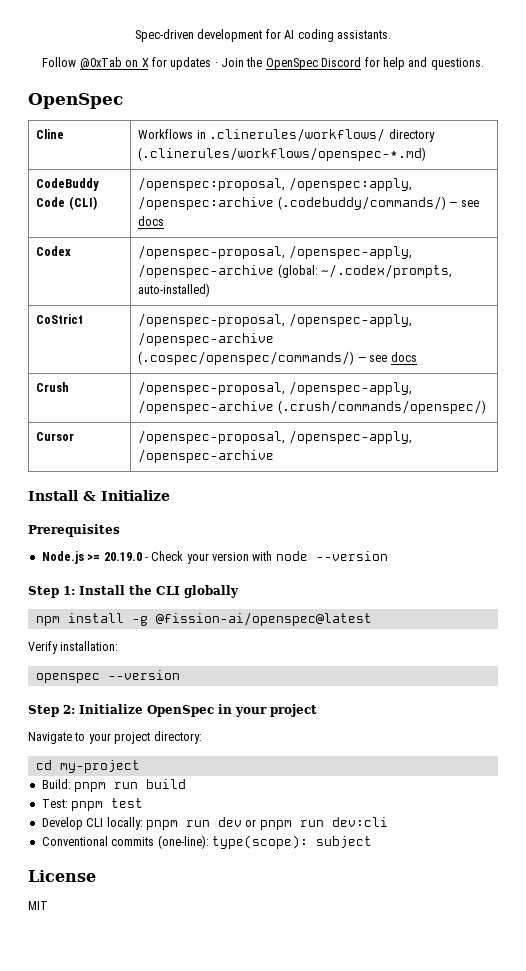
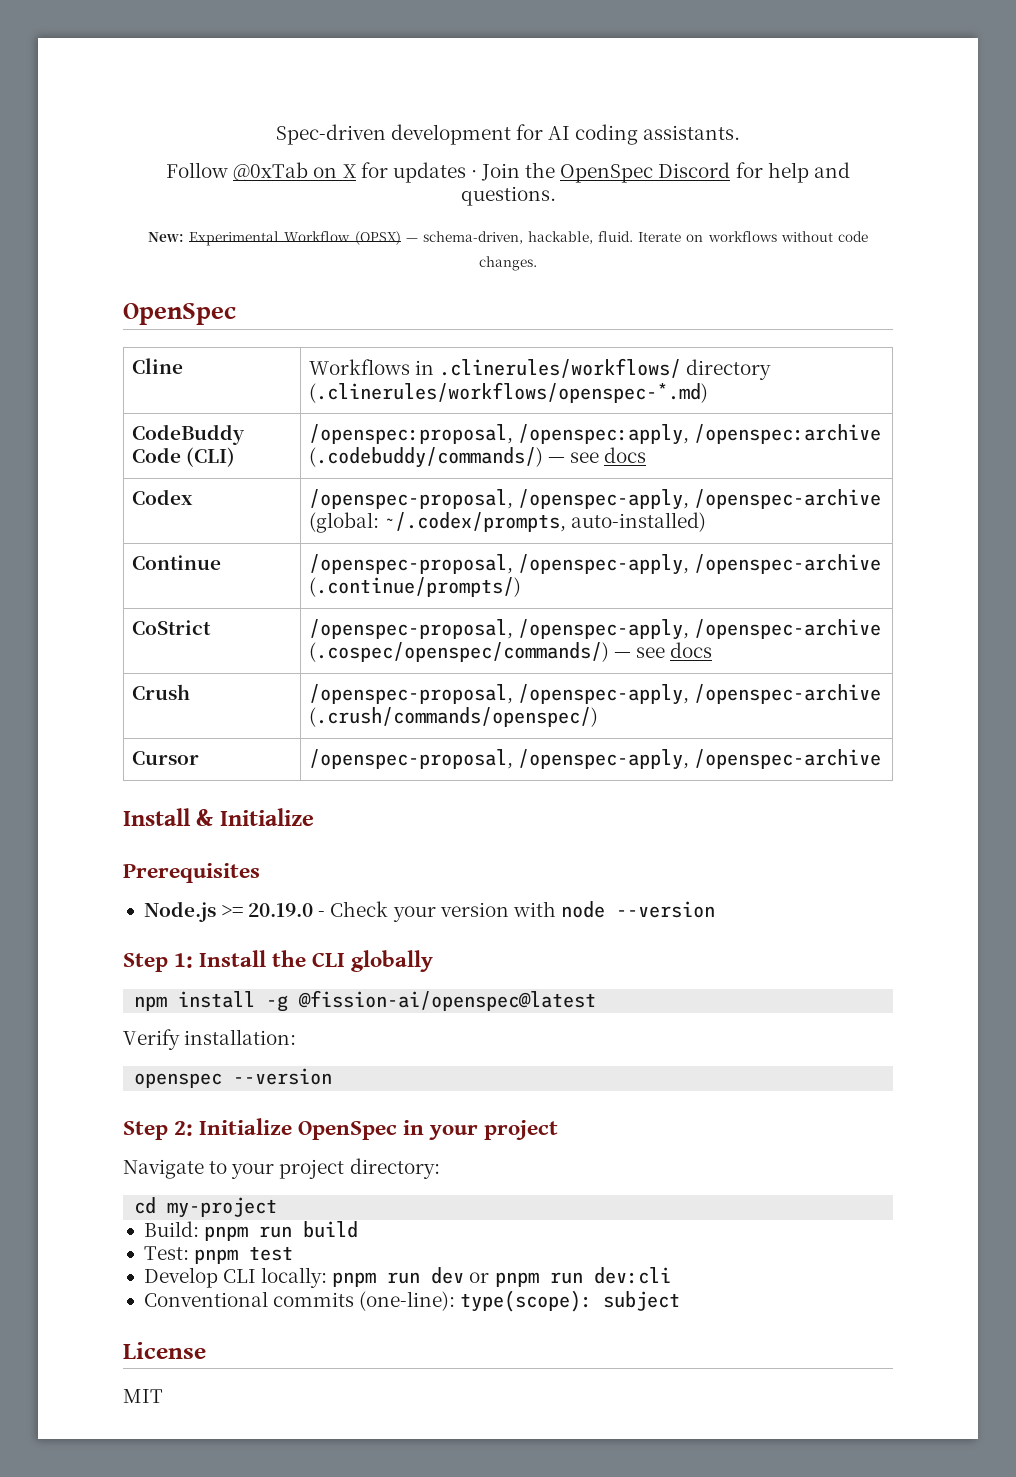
+ New: Experimental Workflow (OPSX) — schema-driven, hackable, fluid. Iterate on workflows without code changes.
+ Continue | /openspec-proposal, /openspec-apply, /openspec-archive (.continue/prompts/)

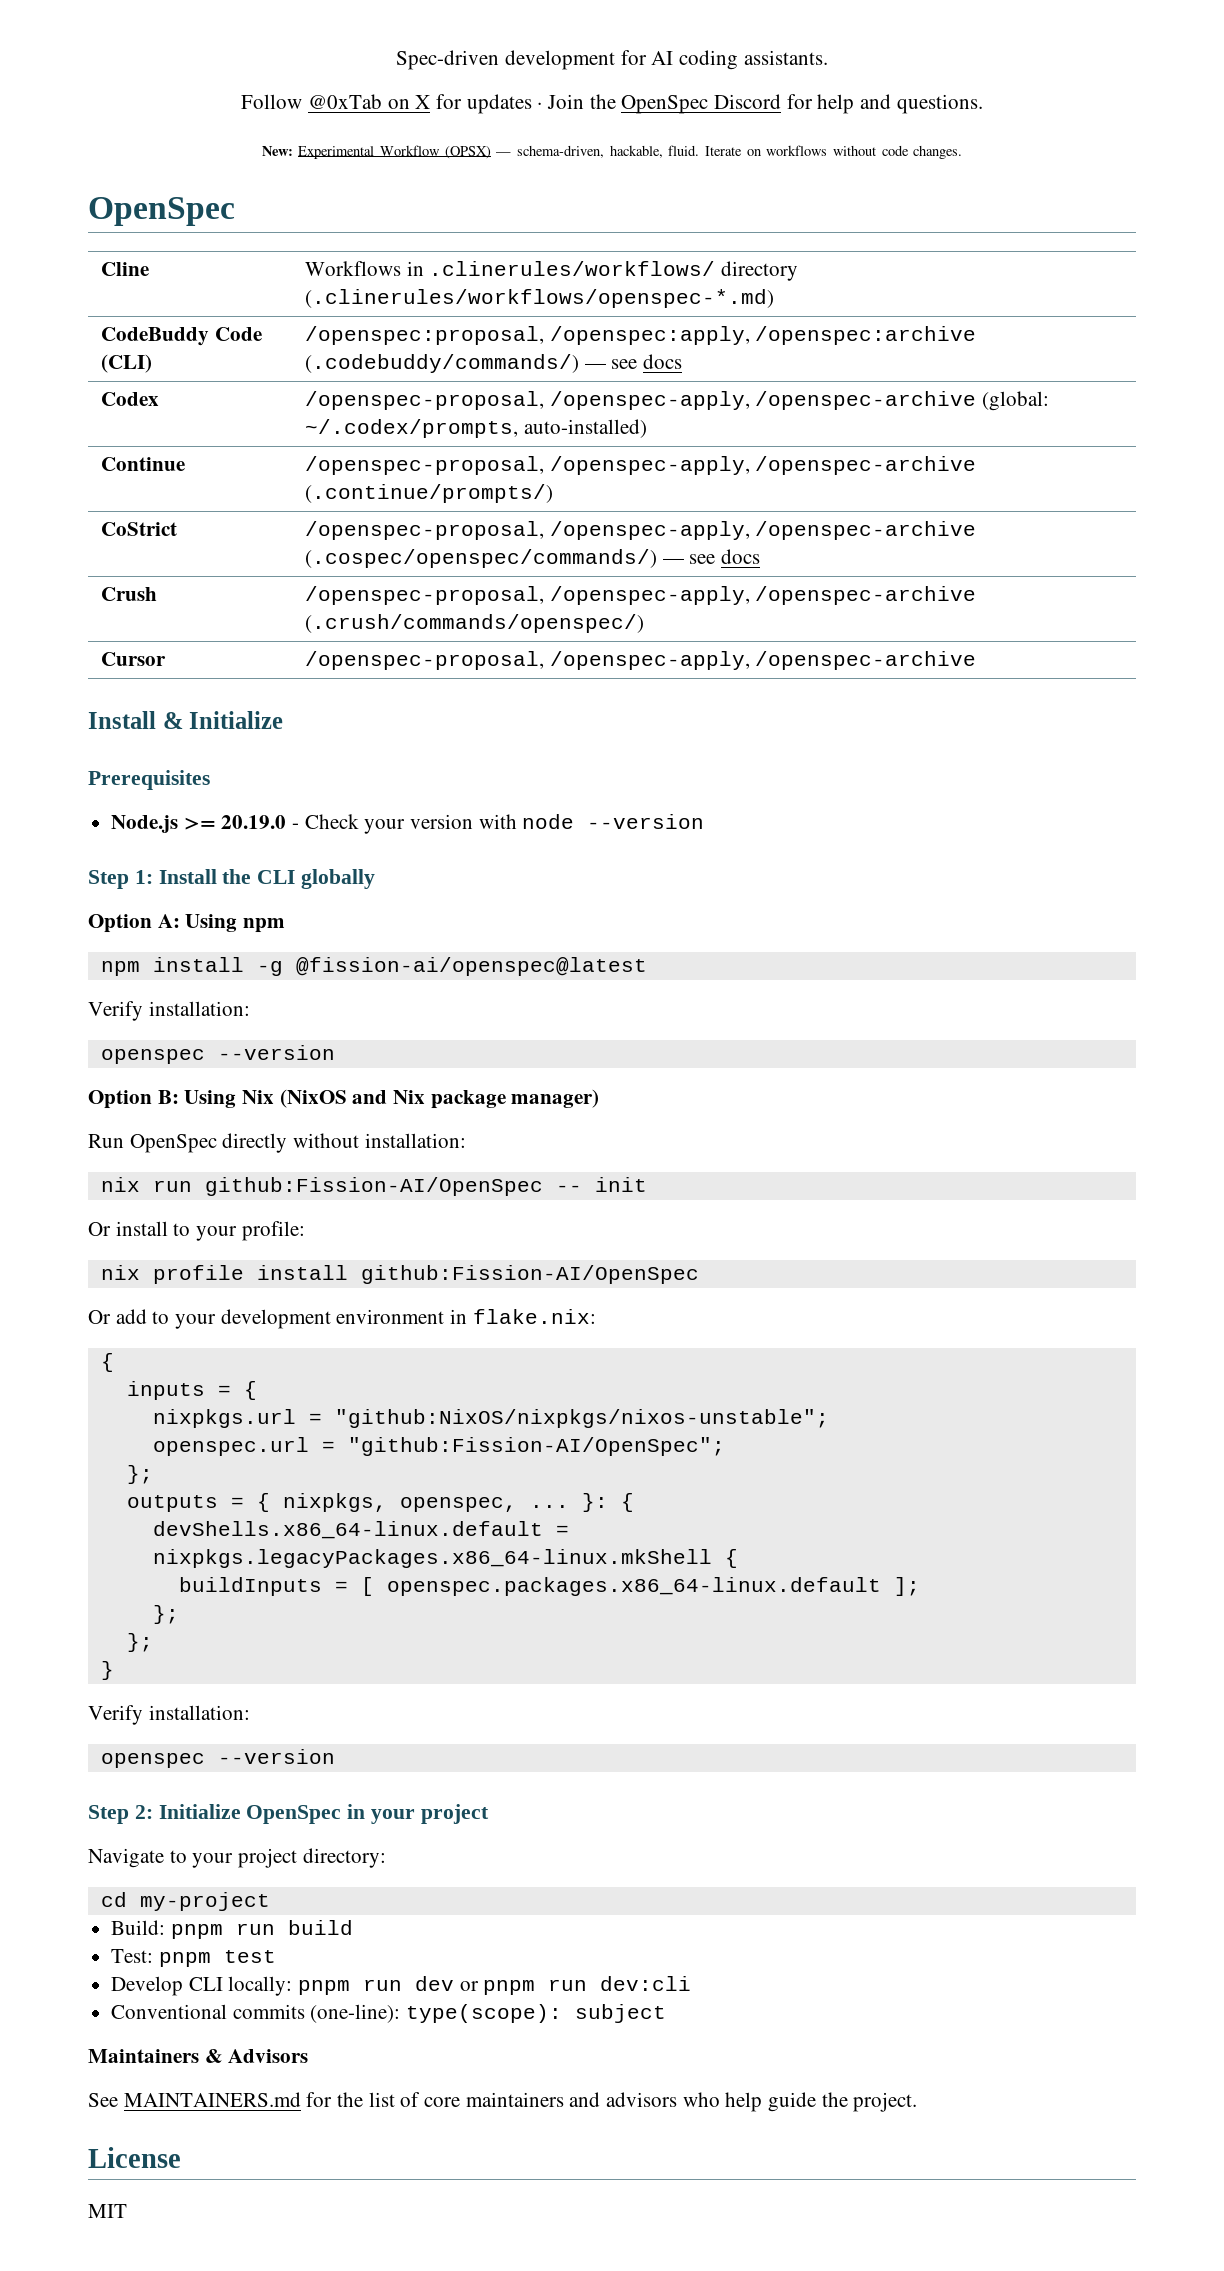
+ Option A: Using npm
+ Option B: Using Nix (NixOS and Nix package manager)
+ Run OpenSpec directly without installation:
+ nix run github:Fission-AI/OpenSpec -- init
+ Or install to your profile:
+ nix profile install github:Fission-AI/OpenSpec
+ Or add to your development environment in flake.nix:
+ {
+ inputs = {
+ nixpkgs.url = "github:NixOS/nixpkgs/nixos-unstable";
+ openspec.url = "github:Fission-AI/OpenSpec";
+ };
+ outputs = { nixpkgs, openspec, ... }: {
+ devShells.x86_64-linux.default = nixpkgs.legacyPackages.x86_64-linux.mkShell {
+ buildInputs = [ openspec.packages.x86_64-linux.default ];
+ };
+ };
+ }
+ Verify installation:
+ openspec --version
+ Maintainers & Advisors
+ See MAINTAINERS.md for the list of core maintainers and advisors who help guide the project.

